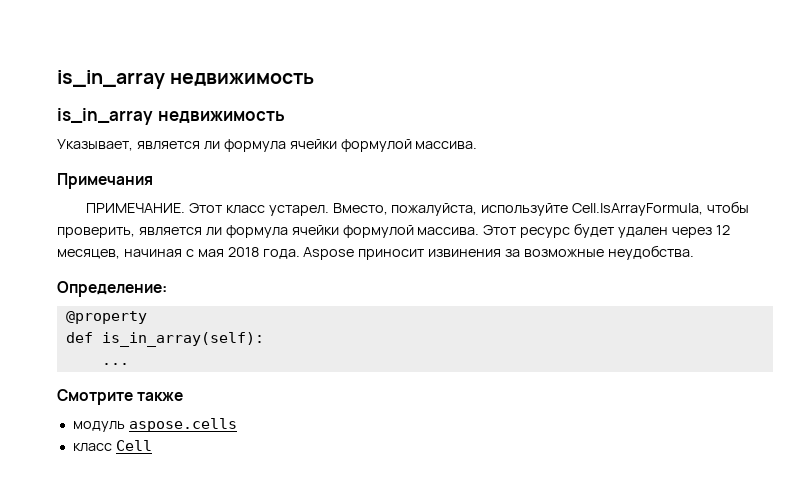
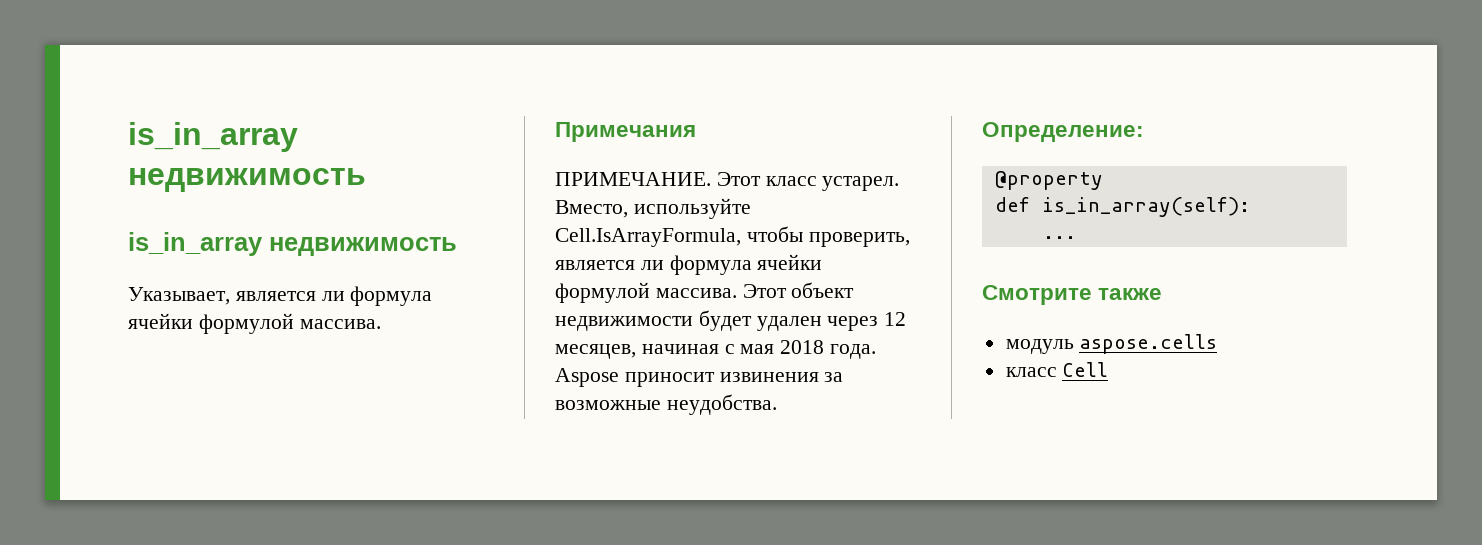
- Вместо, пожалуйста, используйте Cell.IsArrayFormula, чтобы проверить, является ли формула ячейки формулой массива.
+ Вместо, используйте Cell.IsArrayFormula, чтобы проверить, является ли формула ячейки формулой массива.
- Этот ресурс будет удален через 12 месяцев, начиная с мая 2018 года.
+ Этот объект недвижимости будет удален через 12 месяцев, начиная с мая 2018 года.

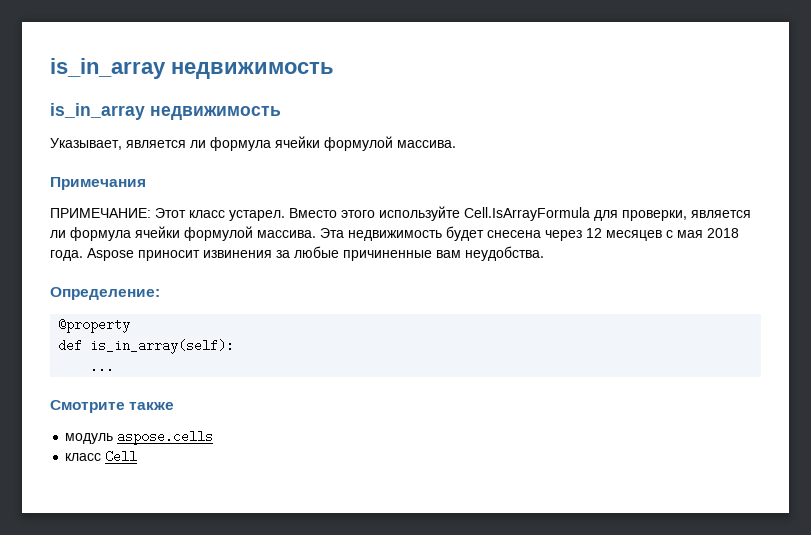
- ПРИМЕЧАНИЕ. Этот класс устарел.
+ ПРИМЕЧАНИЕ: Этот класс устарел.
- Вместо, используйте Cell.IsArrayFormula, чтобы проверить, является ли формула ячейки формулой массива. Этот объект недвижимости будет удален через 12 месяцев, начиная с мая 2018 года.
+ Вместо этого используйте Cell.IsArrayFormula для проверки, является ли формула ячейки формулой массива. Эта недвижимость будет снесена через 12 месяцев с мая 2018 года.
- Aspose приносит извинения за возможные неудобства.
+ Aspose приносит извинения за любые причиненные вам неудобства.

